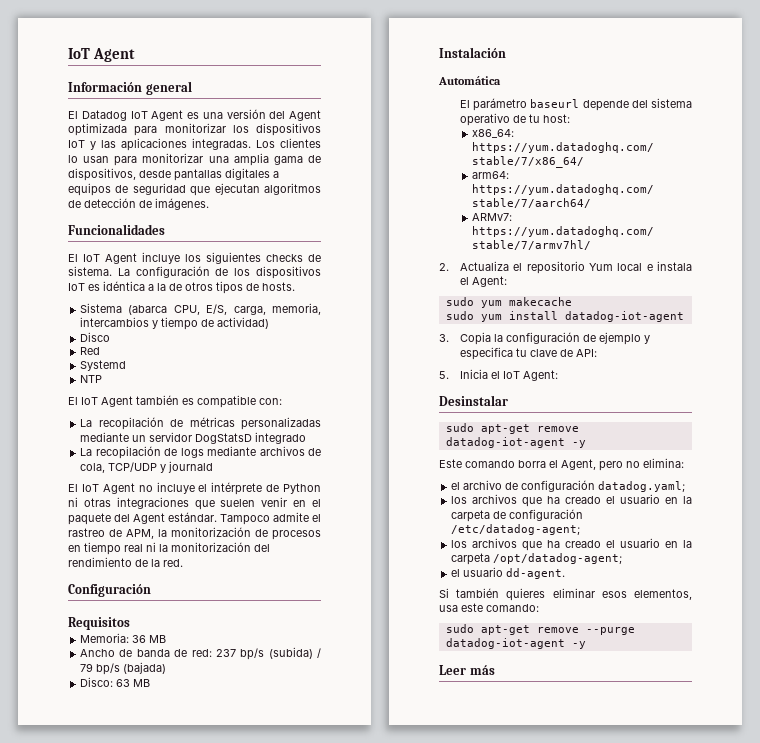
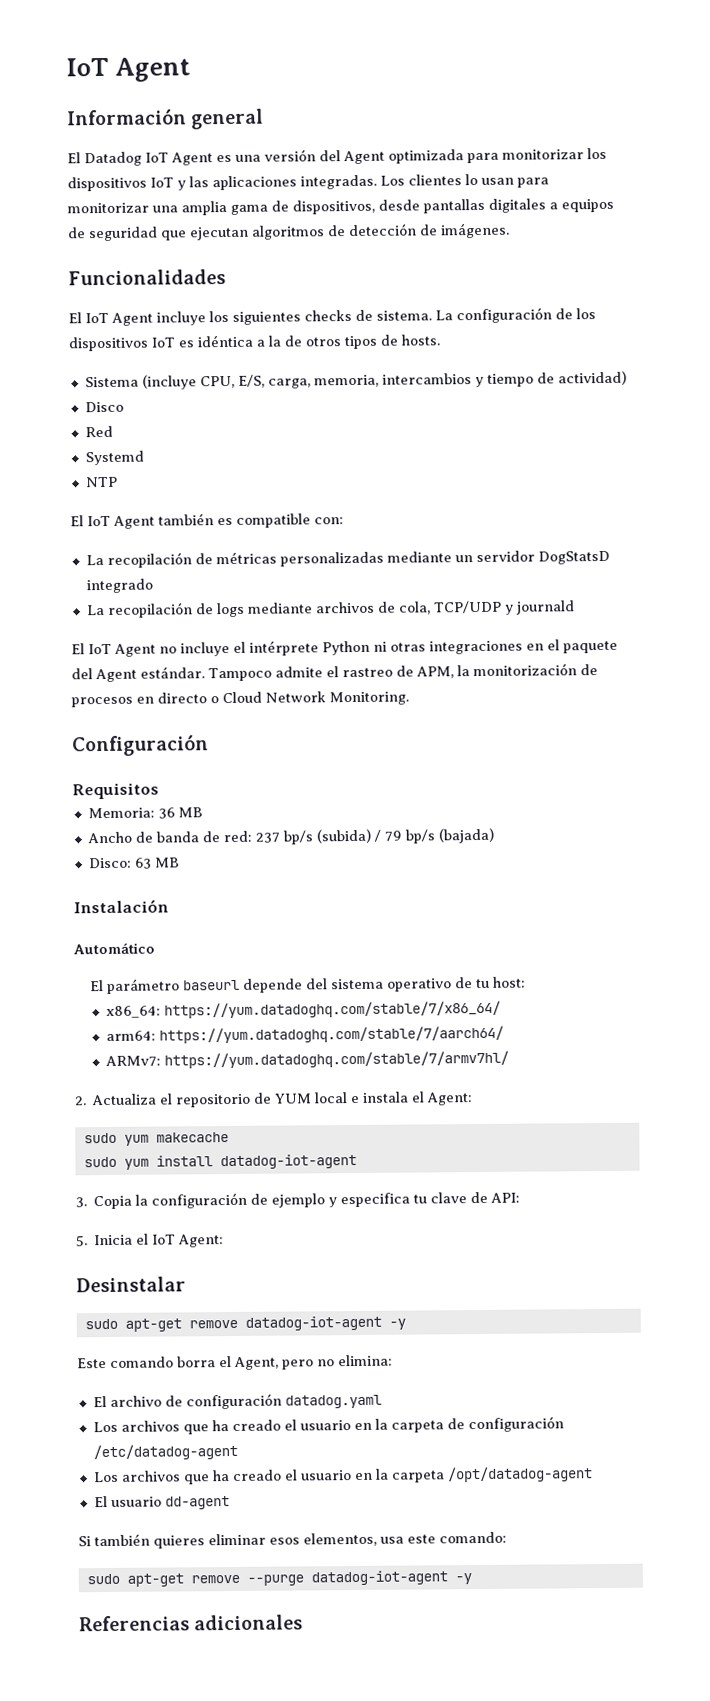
- Sistema (abarca CPU, E/S, carga, memoria, intercambios y tiempo de actividad)
+ Sistema (incluye CPU, E/S, carga, memoria, intercambios y tiempo de actividad)
- El IoT Agent no incluye el intérprete de Python ni otras integraciones que suelen venir en el paquete del Agent estándar.
+ El IoT Agent no incluye el intérprete Python ni otras integraciones en el paquete del Agent estándar.
- Tampoco admite el rastreo de APM, la monitorización de procesos en tiempo real ni la monitorización del rendimiento de la red.
+ Tampoco admite el rastreo de APM, la monitorización de procesos en directo o Cloud Network Monitoring.
- Automática
+ Automático
- 2. Actualiza el repositorio Yum local e instala el Agent:
+ 2. Actualiza el repositorio de YUM local e instala el Agent:
- el archivo de configuración datadog.yaml;
- los archivos que ha creado el usuario en la carpeta de configuración /etc/datadog-agent;
- los archivos que ha creado el usuario en la carpeta /opt/datadog-agent;
- el usuario dd-agent.
+ El archivo de configuración datadog.yaml
+ Los archivos que ha creado el usuario en la carpeta de configuración /etc/datadog-agent
+ Los archivos que ha creado el usuario en la carpeta /opt/datadog-agent
+ El usuario dd-agent
- Leer más
+ Referencias adicionales

